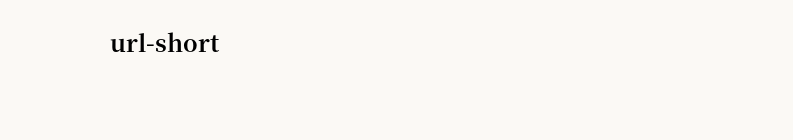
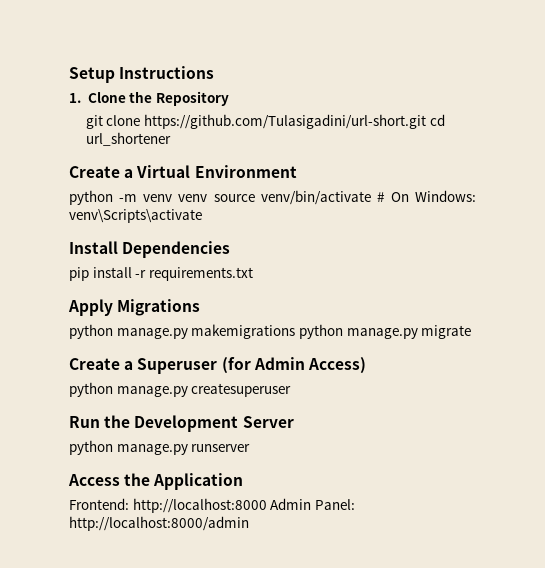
- url-short
+ Setup Instructions
+ 1. Clone the Repository
+ git clone https://github.com/Tulasigadini/url-short.git cd url_shortener
+ Create a Virtual Environment
+ python -m venv venv source venv/bin/activate # On Windows: venv\Scripts\activate
+ Install Dependencies
+ pip install -r requirements.txt
+ Apply Migrations
+ python manage.py makemigrations python manage.py migrate
+ Create a Superuser (for Admin Access)
+ python manage.py createsuperuser
+ Run the Development Server
+ python manage.py runserver
+ Access the Application
+ Frontend: http://localhost:8000 Admin Panel: http://localhost:8000/admin

